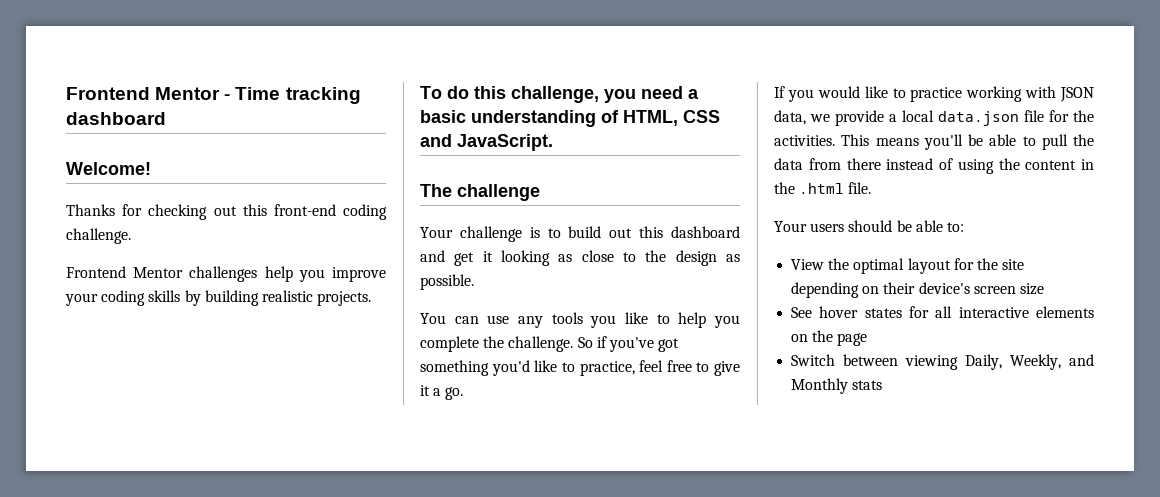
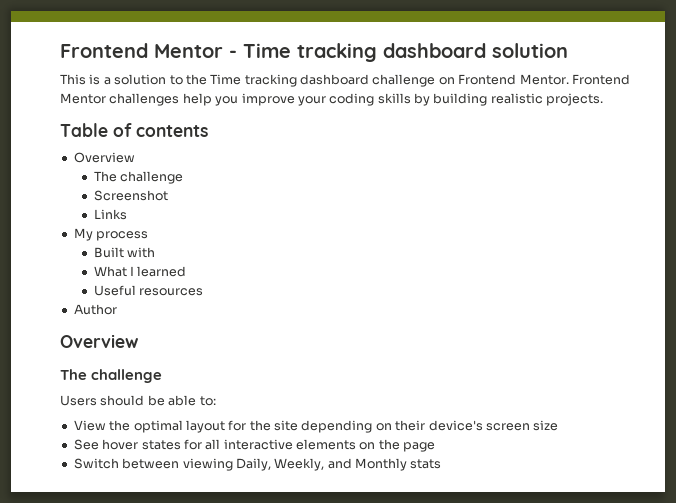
- Frontend Mentor - Time tracking dashboard
- Welcome!
- Thanks for checking out this front-end coding challenge.
- Frontend Mentor challenges help you improve your coding skills by building realistic projects.
+ Frontend Mentor - Time tracking dashboard solution
+ This is a solution to the Time tracking dashboard challenge on Frontend Mentor. Frontend Mentor challenges help you improve your coding skills by building realistic projects.
- To do this challenge, you need a basic understanding of HTML, CSS and JavaScript.
+ Table of contents
+ Overview
  The challenge
- Your challenge is to build out this dashboard and get it looking as close to the design as possible.
- You can use any tools you like to help you complete the challenge. So if you've got something you'd like to practice, feel free to give it a go.
- If you would like to practice working with JSON data, we provide a local data.json file for the activities. This means you'll be able to pull the data from there instead of using the content in the .html file.
- Your users should be able to:
+ Screenshot
+ Links
+ My process
+ Built with
+ What I learned
+ Useful resources
+ Author
+ Overview
+ The challenge
+ Users should be able to:

